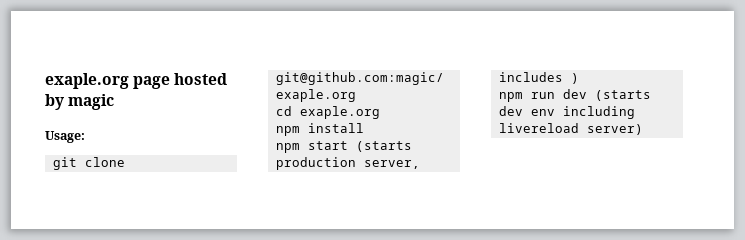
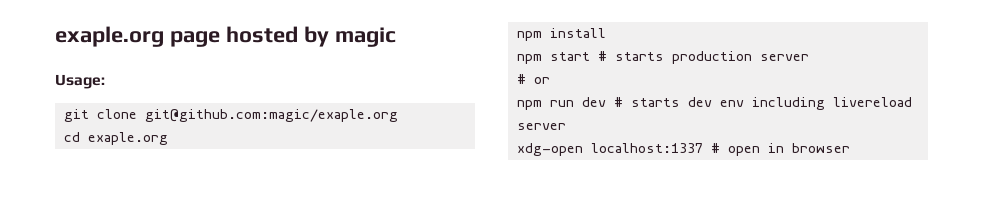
- npm start (starts production server, includes )
+ npm start # starts production server
+ # or
- npm run dev (starts dev env including livereload server)
+ npm run dev # starts dev env including livereload server
+ xdg-open localhost:1337 # open in browser

